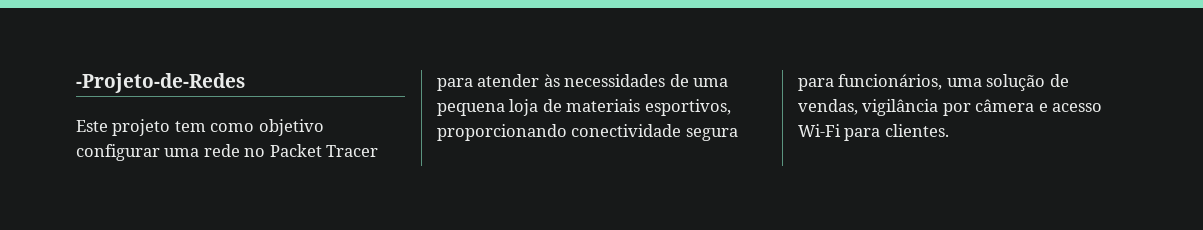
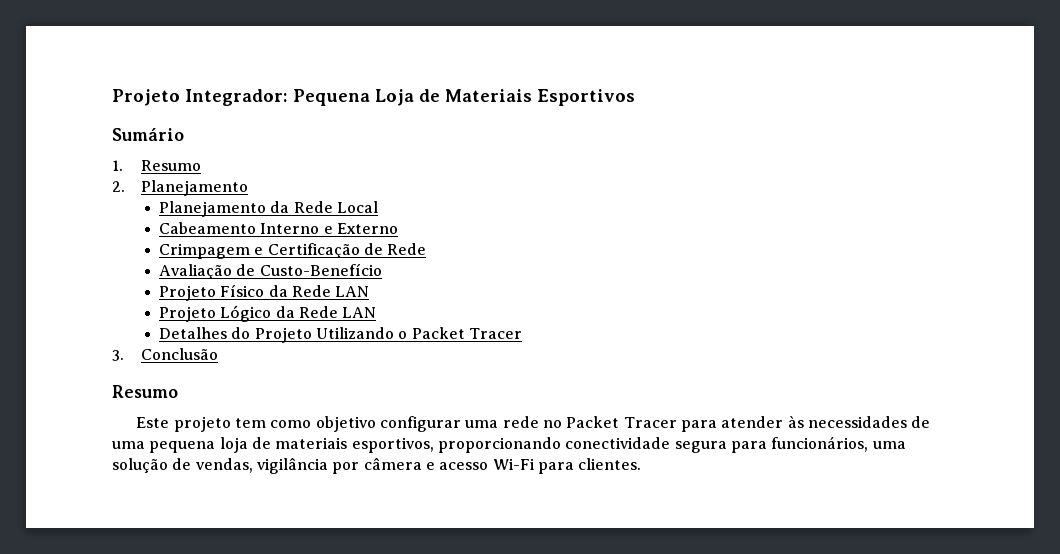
- -Projeto-de-Redes
+ Projeto Integrador: Pequena Loja de Materiais Esportivos
+ Sumário
+ 1. Resumo
+ 2. Planejamento
+ Planejamento da Rede Local
+ Cabeamento Interno e Externo
+ Crimpagem e Certificação de Rede
+ Avaliação de Custo-Benefício
+ Projeto Físico da Rede LAN
+ Projeto Lógico da Rede LAN
+ Detalhes do Projeto Utilizando o Packet Tracer
+ 3. Conclusão
+ Resumo

